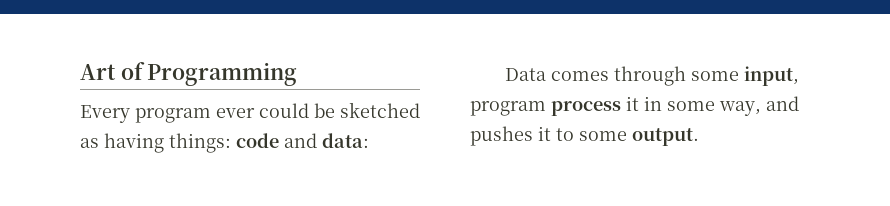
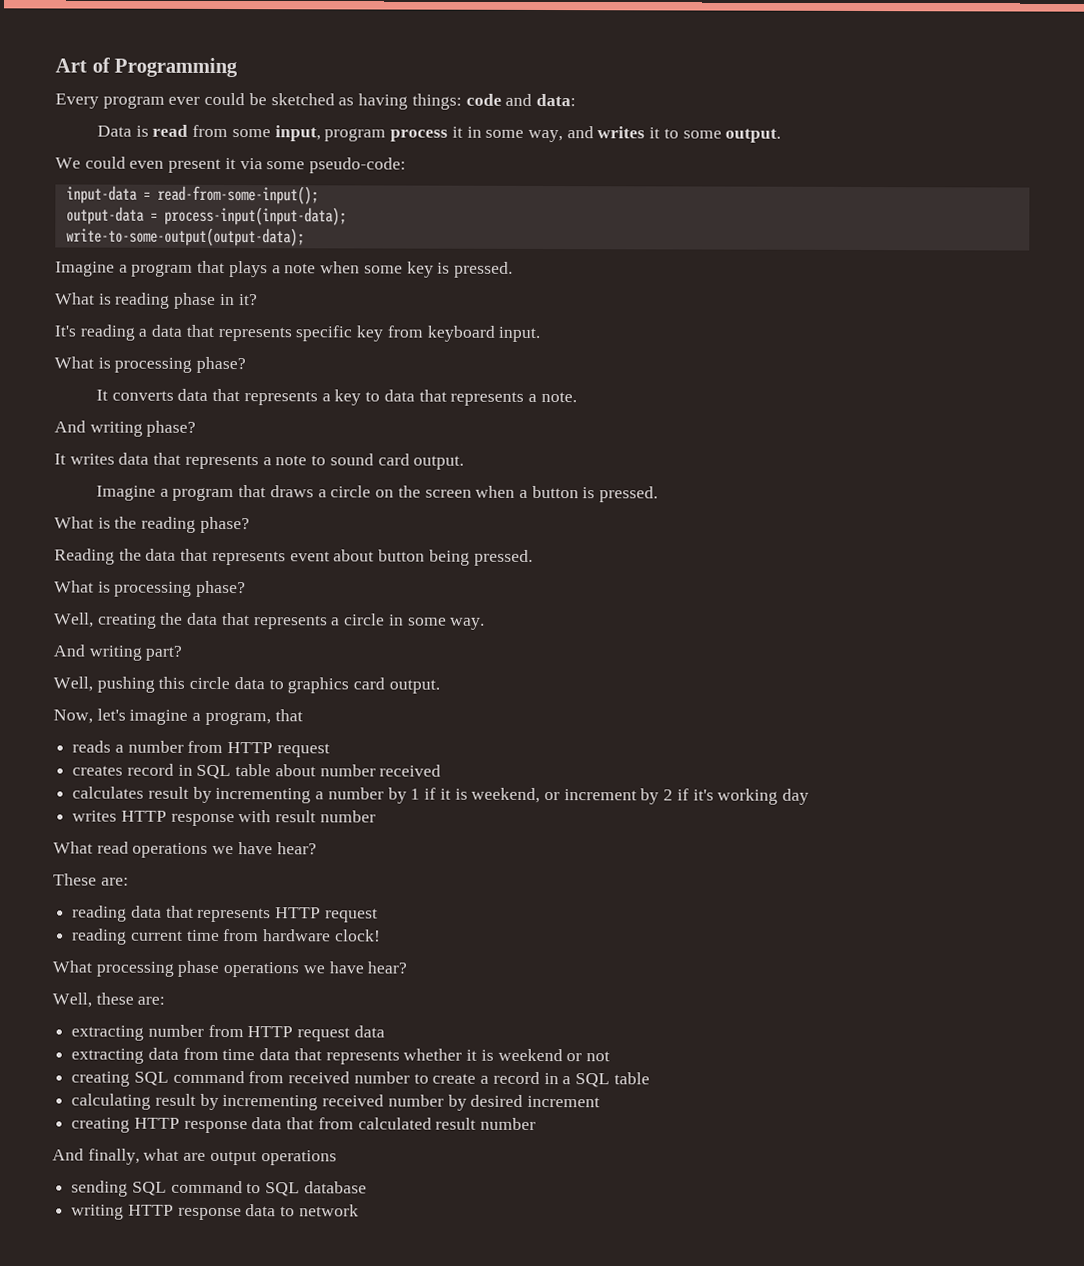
- Data comes through some input, program process it in some way, and pushes it to some output.
+ Data is read from some input, program process it in some way, and writes it to some output.
+ We could even present it via some pseudo-code:
+ input-data = read-from-some-input();
+ output-data = process-input(input-data);
+ write-to-some-output(output-data);
+ Imagine a program that plays a note when some key is pressed.
+ What is reading phase in it?
+ It's reading a data that represents specific key from keyboard input.
+ What is processing phase?
+ It converts data that represents a key to data that represents a note.
+ And writing phase?
+ It writes data that represents a note to sound card output.
+ Imagine a program that draws a circle on the screen when a button is pressed.
+ What is the reading phase?
+ Reading the data that represents event about button being pressed.
+ What is processing phase?
+ Well, creating the data that represents a circle in some way.
+ And writing part?
+ Well, pushing this circle data to graphics card output.
+ Now, let's imagine a program, that
+ reads a number from HTTP request
+ creates record in SQL table about number received
+ calculates result by incrementing a number by 1 if it is weekend, or increment by 2 if it's working day
+ writes HTTP response with result number
+ What read operations we have hear?
+ These are:
+ reading data that represents HTTP request
+ reading current time from hardware clock!
+ What processing phase operations we have hear?
+ Well, these are:
+ extracting number from HTTP request data
+ extracting data from time data that represents whether it is weekend or not
+ creating SQL command from received number to create a record in a SQL table
+ calculating result by incrementing received number by desired increment
+ creating HTTP response data that from calculated result number
+ And finally, what are output operations
+ sending SQL command to SQL database
+ writing HTTP response data to network

